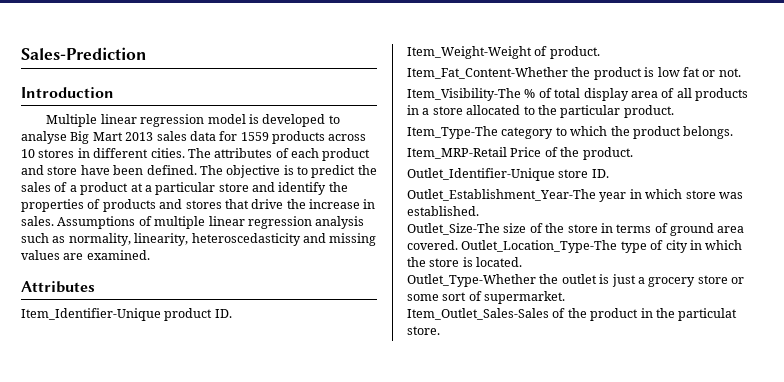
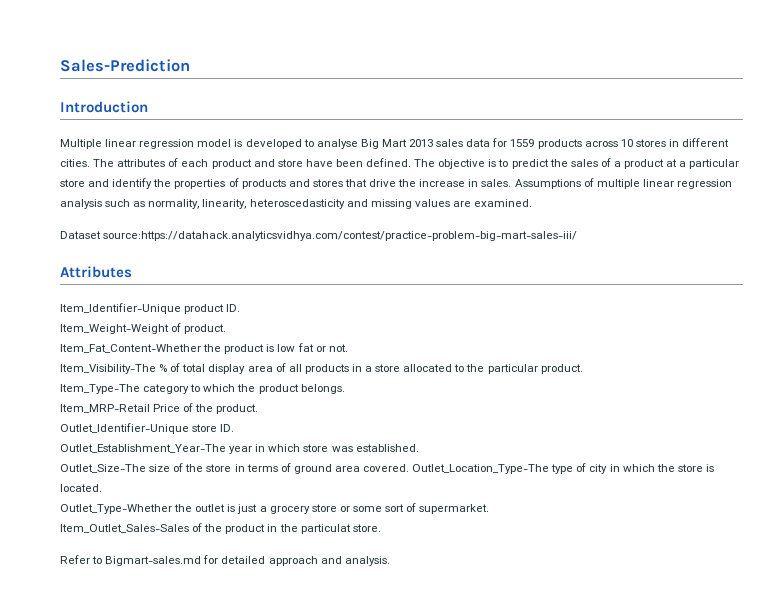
+ Dataset source:https://datahack.analyticsvidhya.com/contest/practice-problem-big-mart-sales-iii/
+ Refer to Bigmart-sales.md for detailed approach and analysis.

